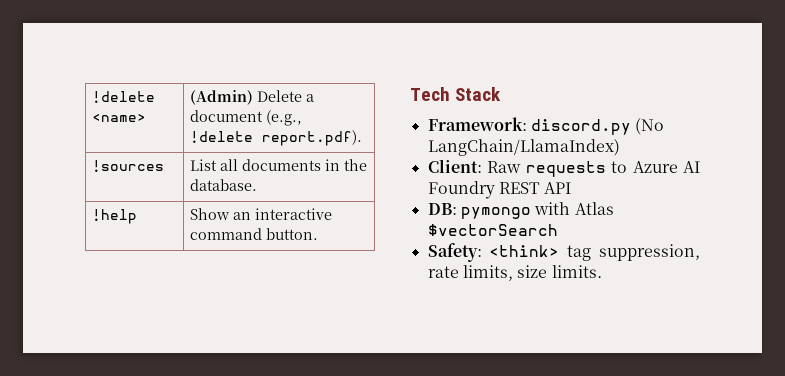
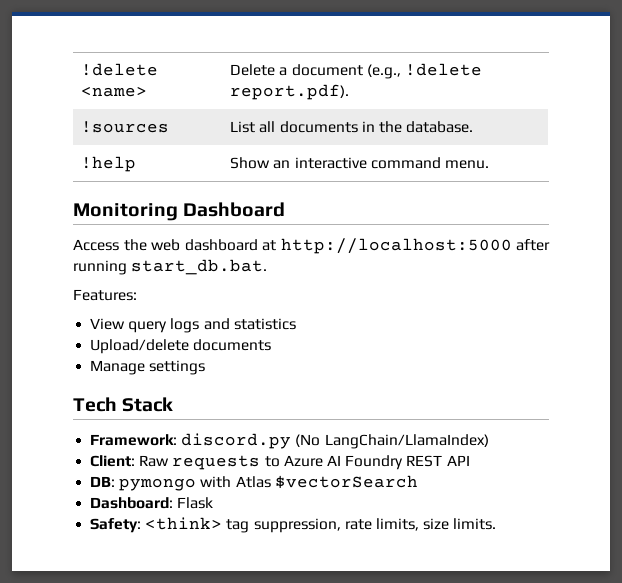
- !delete <name> | (Admin) Delete a document (e.g., !delete report.pdf).
+ !delete <name> | Delete a document (e.g., !delete report.pdf).
- !help | Show an interactive command button.
+ !help | Show an interactive command menu.
+ Monitoring Dashboard
+ Access the web dashboard at http://localhost:5000 after running start_db.bat.
+ Features:
+ View query logs and statistics
+ Upload/delete documents
+ Manage settings
+ Dashboard: Flask

